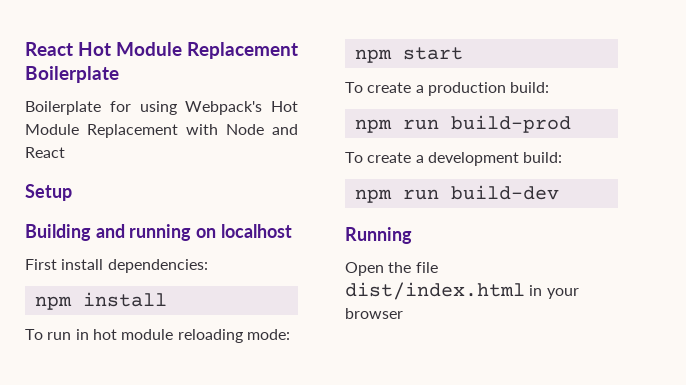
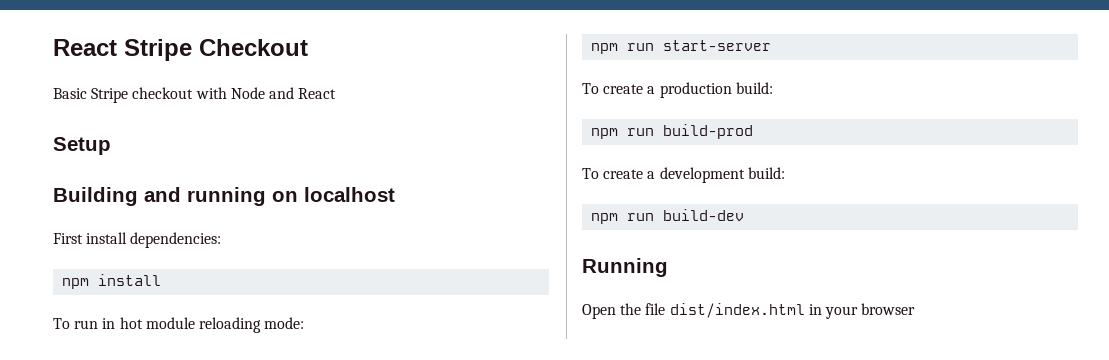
- React Hot Module Replacement Boilerplate
- Boilerplate for using Webpack's Hot Module Replacement with Node and React
+ React Stripe Checkout
+ Basic Stripe checkout with Node and React
- npm start
+ npm run start-server

